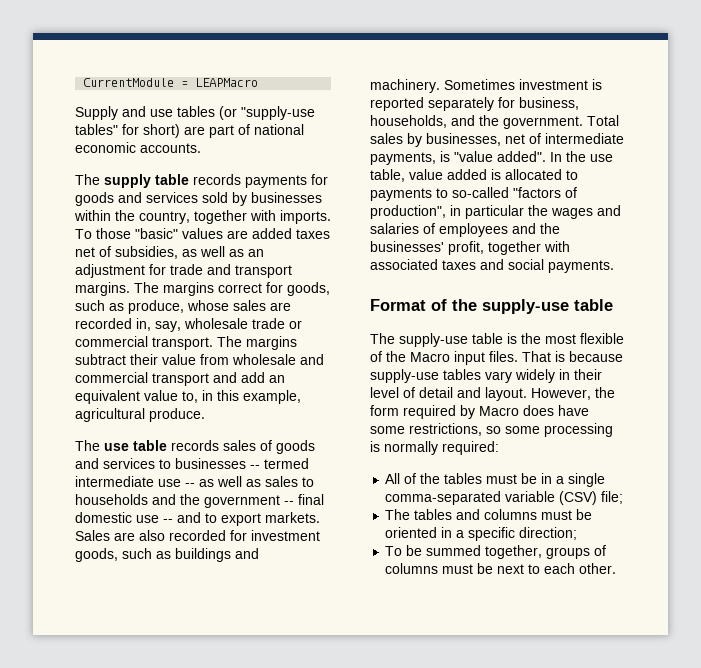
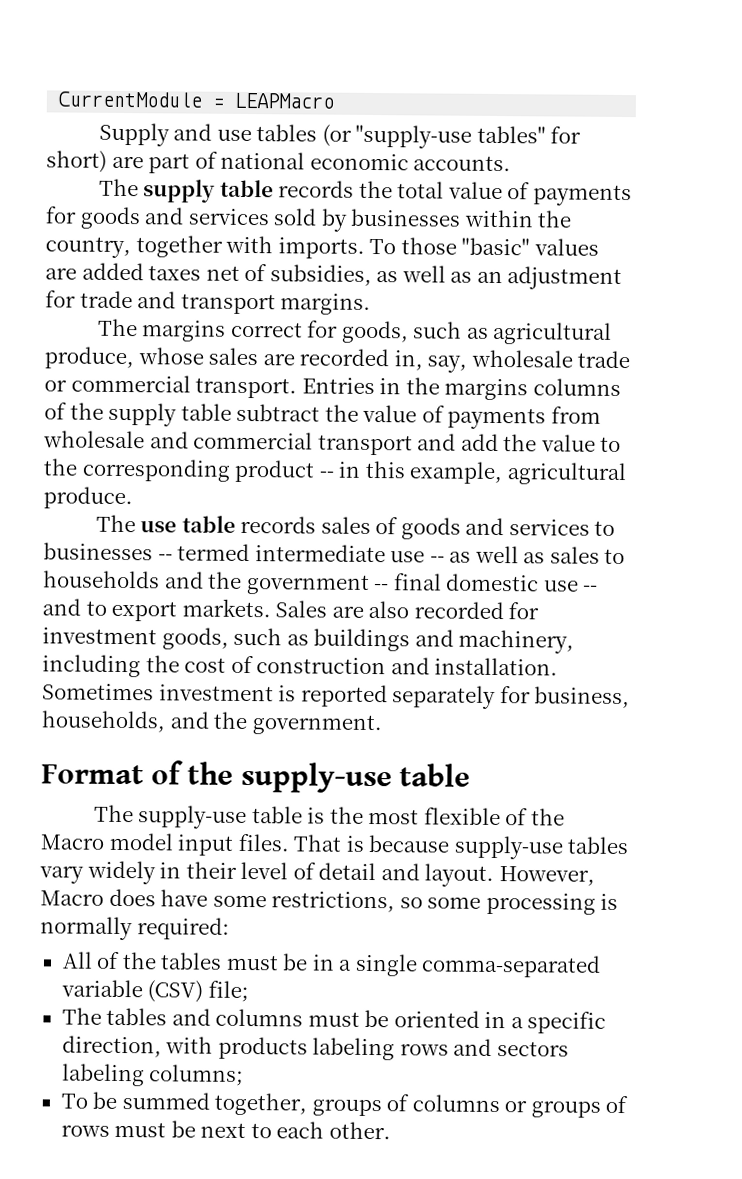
- The supply table records payments for goods and services sold by businesses within the country, together with imports.
+ The supply table records the total value of payments for goods and services sold by businesses within the country, together with imports.
- To those "basic" values are added taxes net of subsidies, as well as an adjustment for trade and transport margins. The margins correct for goods, such as produce, whose sales are recorded in, say, wholesale trade or commercial transport.
+ To those "basic" values are added taxes net of subsidies, as well as an adjustment for trade and transport margins.
+ The margins correct for goods, such as agricultural produce, whose sales are recorded in, say, wholesale trade or commercial transport.
- The margins subtract their value from wholesale and commercial transport and add an equivalent value to, in this example, agricultural produce.
+ Entries in the margins columns of the supply table subtract the value of payments from wholesale and commercial transport and add the value to the corresponding product -- in this example, agricultural produce.
- Sales are also recorded for investment goods, such as buildings and machinery.
+ Sales are also recorded for investment goods, such as buildings and machinery, including the cost of construction and installation.
- Total sales by businesses, net of intermediate payments, is "value added". In the use table, value added is allocated to payments to so-called "factors of production", in particular the wages and salaries of employees and the businesses' profit, together with associated taxes and social payments.
- The supply-use table is the most flexible of the Macro input files.
+ The supply-use table is the most flexible of the Macro model input files.
- However, the form required by Macro does have some restrictions, so some processing is normally required:
+ However, Macro does have some restrictions, so some processing is normally required:
- The tables and columns must be oriented in a specific direction;
+ The tables and columns must be oriented in a specific direction, with products labeling rows and sectors labeling columns;
- To be summed together, groups of columns must be next to each other.
+ To be summed together, groups of columns or groups of rows must be next to each other.

